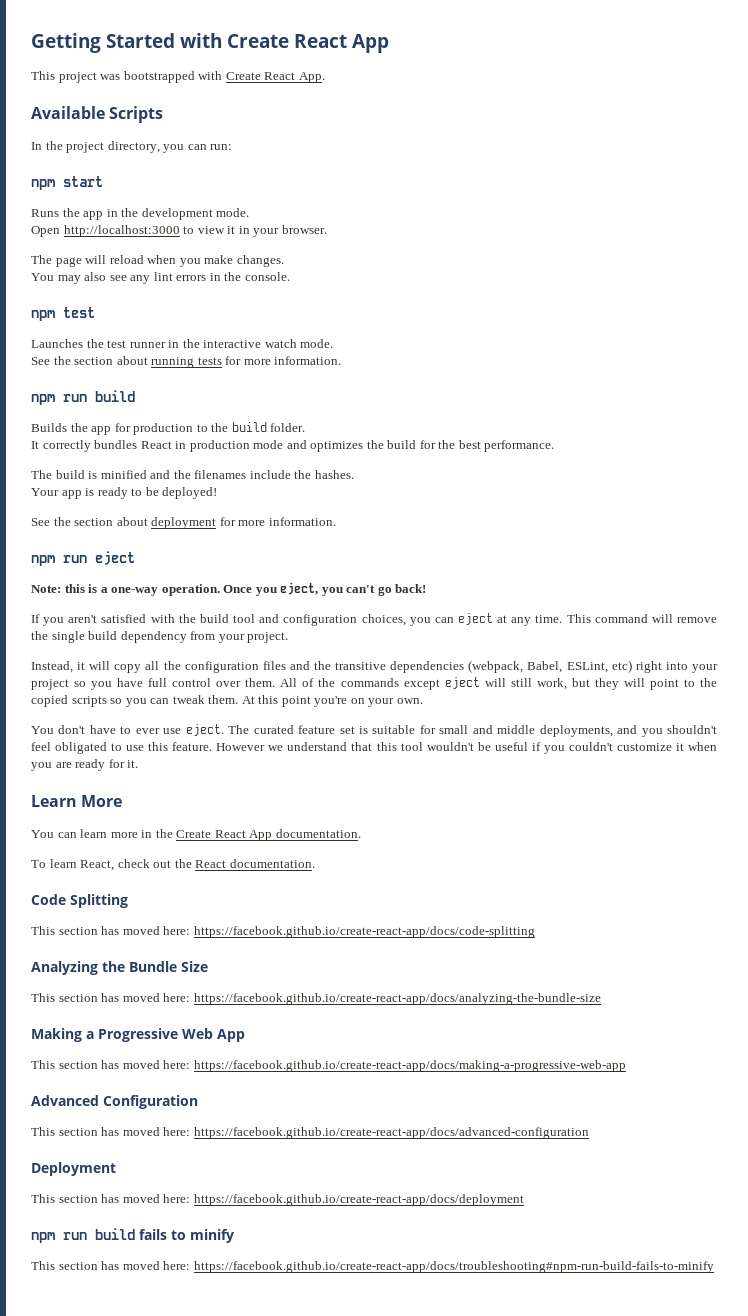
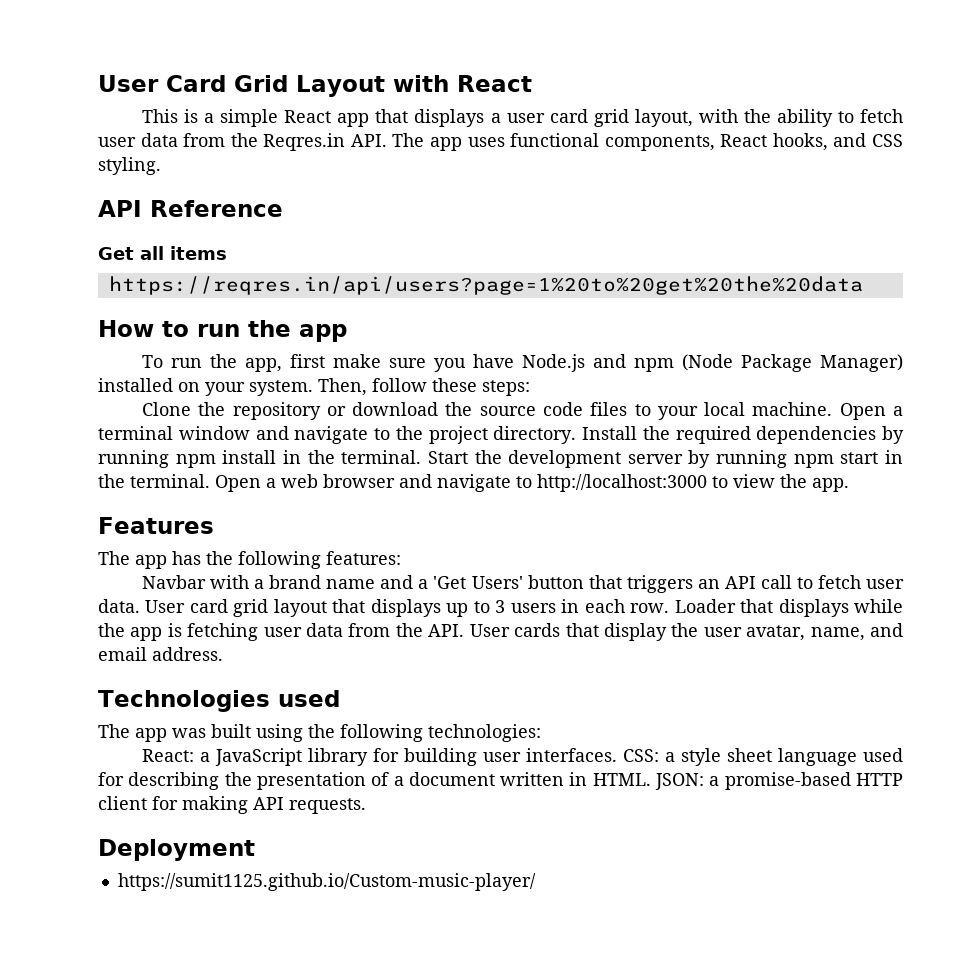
- Getting Started with Create React App
- This project was bootstrapped with Create React App.
- Available Scripts
- In the project directory, you can run:
- npm start
- Runs the app in the development mode.
- Open http://localhost:3000 to view it in your browser.
- The page will reload when you make changes.
- You may also see any lint errors in the console.
- npm test
- Launches the test runner in the interactive watch mode.
- See the section about running tests for more information.
- npm run build
- Builds the app for production to the build folder.
- It correctly bundles React in production mode and optimizes the build for the best performance.
- The build is minified and the filenames include the hashes.
- Your app is ready to be deployed!
- See the section about deployment for more information.
- npm run eject
- Note: this is a one-way operation. Once you eject, you can't go back!
- If you aren't satisfied with the build tool and configuration choices, you can eject at any time. This command will remove the single build dependency from your project.
- Instead, it will copy all the configuration files and the transitive dependencies (webpack, Babel, ESLint, etc) right into your project so you have full control over them. All of the commands except eject will still work, but they will point to the copied scripts so you can tweak them. At this point you're on your own.
- You don't have to ever use eject. The curated feature set is suitable for small and middle deployments, and you shouldn't feel obligated to use this feature. However we understand that this tool wouldn't be useful if you couldn't customize it when you are ready for it.
- Learn More
- You can learn more in the Create React App documentation.
- To learn React, check out the React documentation.
- Code Splitting
- This section has moved here: https://facebook.github.io/create-react-app/docs/code-splitting
- Analyzing the Bundle Size
- This section has moved here: https://facebook.github.io/create-react-app/docs/analyzing-the-bundle-size
- Making a Progressive Web App
- This section has moved here: https://facebook.github.io/create-react-app/docs/making-a-progressive-web-app
- Advanced Configuration
- This section has moved here: https://facebook.github.io/create-react-app/docs/advanced-configuration
+ User Card Grid Layout with React
+ This is a simple React app that displays a user card grid layout, with the ability to fetch user data from the Reqres.in API. The app uses functional components, React hooks, and CSS styling.
+ API Reference
+ Get all items
+ https://reqres.in/api/users?page=1%20to%20get%20the%20data
+ How to run the app
+ To run the app, first make sure you have Node.js and npm (Node Package Manager) installed on your system. Then, follow these steps:
+ Clone the repository or download the source code files to your local machine. Open a terminal window and navigate to the project directory. Install the required dependencies by running npm install in the terminal. Start the development server by running npm start in the terminal. Open a web browser and navigate to http://localhost:3000 to view the app.
+ Features
+ The app has the following features:
+ Navbar with a brand name and a 'Get Users' button that triggers an API call to fetch user data. User card grid layout that displays up to 3 users in each row. Loader that displays while the app is fetching user data from the API. User cards that display the user avatar, name, and email address.
+ Technologies used
+ The app was built using the following technologies:
+ React: a JavaScript library for building user interfaces. CSS: a style sheet language used for describing the presentation of a document written in HTML. JSON: a promise-based HTTP client for making API requests.
  Deployment
- This section has moved here: https://facebook.github.io/create-react-app/docs/deployment
- npm run build fails to minify
- This section has moved here: https://facebook.github.io/create-react-app/docs/troubleshooting#npm-run-build-fails-to-minify
+ https://sumit1125.github.io/Custom-music-player/

